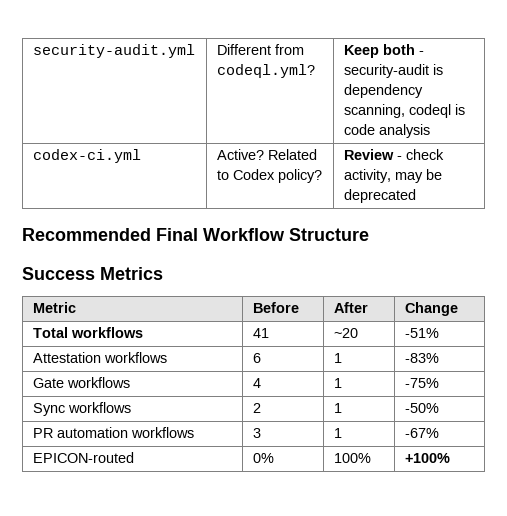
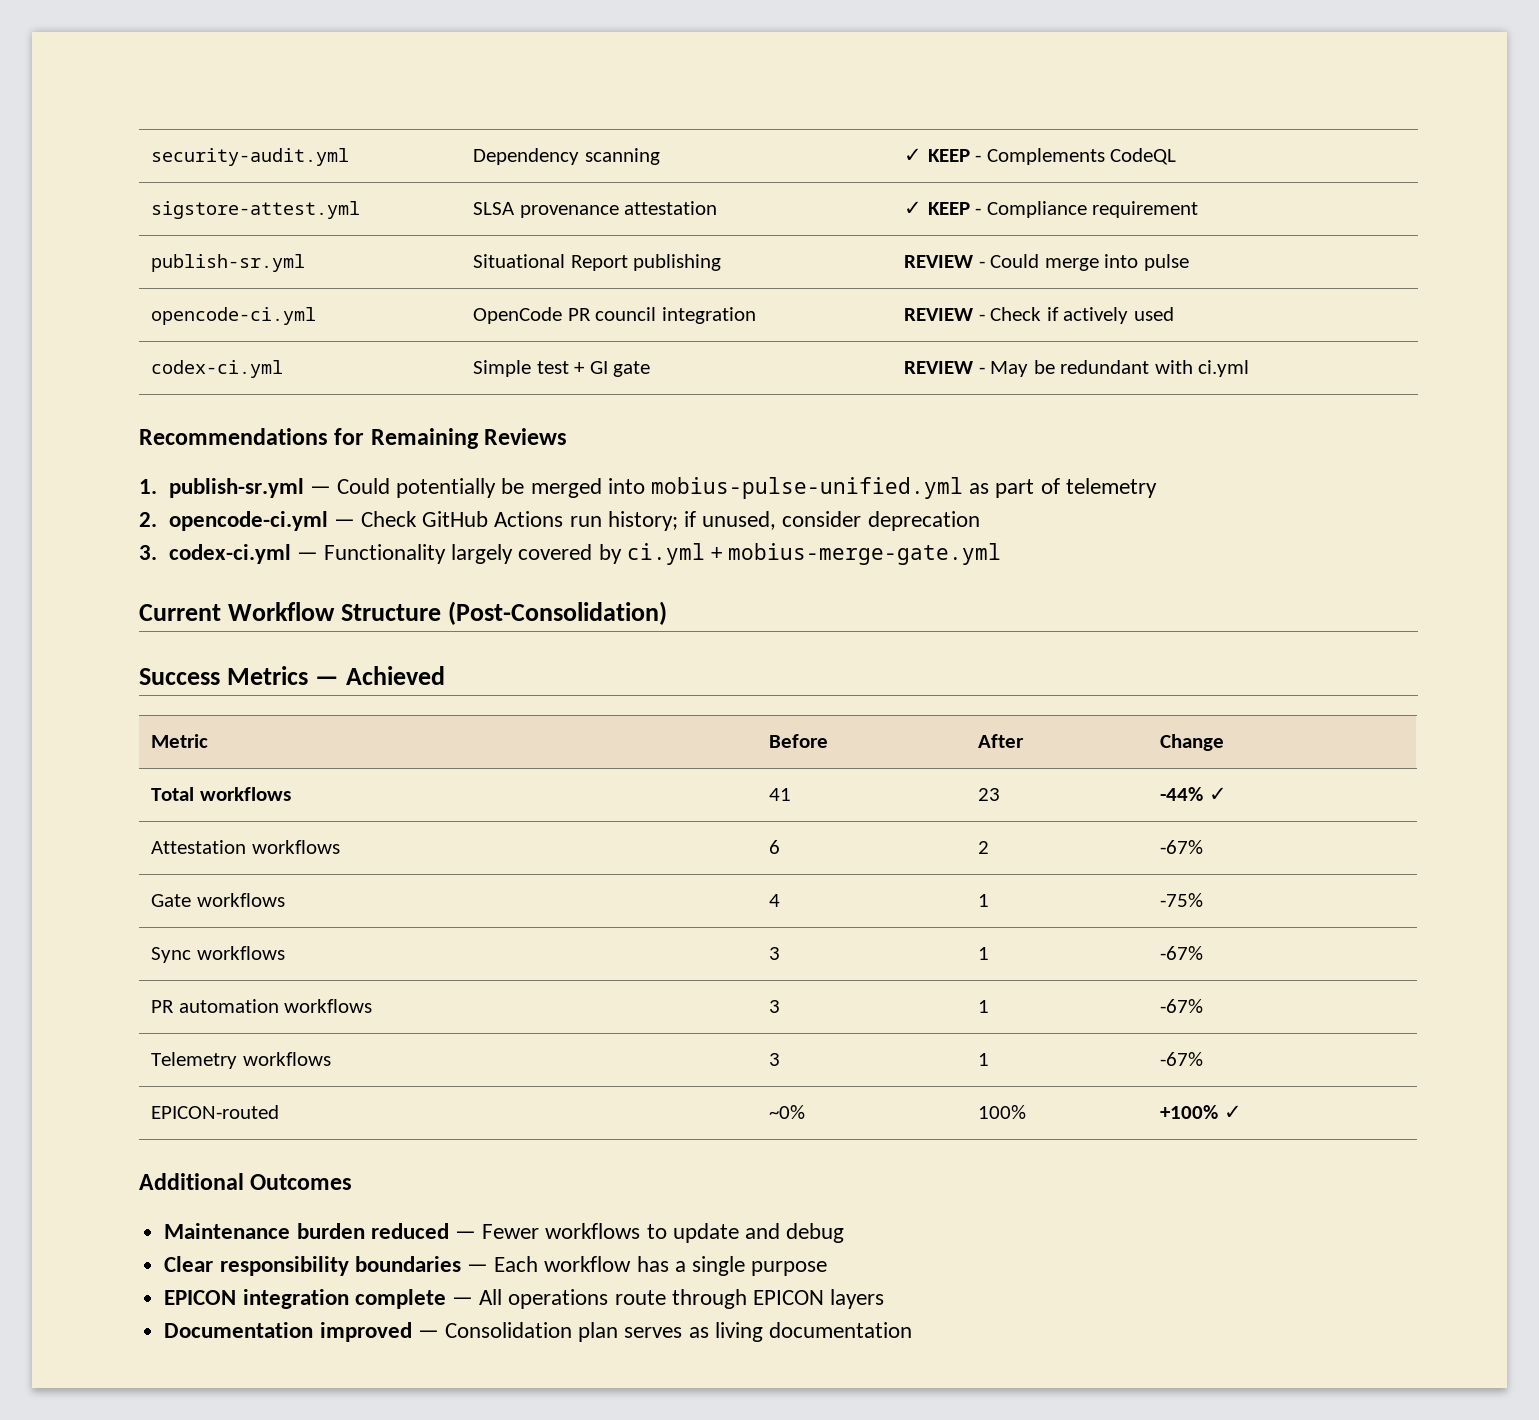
- security-audit.yml | Different from codeql.yml? | Keep both - security-audit is dependency scanning, codeql is code analysis
- codex-ci.yml | Active? Related to Codex policy? | Review - check activity, may be deprecated
- Recommended Final Workflow Structure
+ security-audit.yml | Dependency scanning | ✓ KEEP - Complements CodeQL
+ sigstore-attest.yml | SLSA provenance attestation | ✓ KEEP - Compliance requirement
+ publish-sr.yml | Situational Report publishing | REVIEW - Could merge into pulse
+ opencode-ci.yml | OpenCode PR council integration | REVIEW - Check if actively used
+ codex-ci.yml | Simple test + GI gate | REVIEW - May be redundant with ci.yml
+ Recommendations for Remaining Reviews
+ 1. publish-sr.yml — Could potentially be merged into mobius-pulse-unified.yml as part of telemetry
+ 2. opencode-ci.yml — Check GitHub Actions run history; if unused, consider deprecation
+ 3. codex-ci.yml — Functionality largely covered by ci.yml + mobius-merge-gate.yml
+ Current Workflow Structure (Post-Consolidation)
- Success Metrics
+ Success Metrics — Achieved
- Total workflows | 41 | ~20 | -51%
+ Total workflows | 41 | 23 | -44% ✓
- Attestation workflows | 6 | 1 | -83%
+ Attestation workflows | 6 | 2 | -67%
- Sync workflows | 2 | 1 | -50%
+ Sync workflows | 3 | 1 | -67%
+ Telemetry workflows | 3 | 1 | -67%
- EPICON-routed | 0% | 100% | +100%
+ EPICON-routed | ~0% | 100% | +100% ✓
+ Additional Outcomes
+ Maintenance burden reduced — Fewer workflows to update and debug
+ Clear responsibility boundaries — Each workflow has a single purpose
+ EPICON integration complete — All operations route through EPICON layers
+ Documentation improved — Consolidation plan serves as living documentation

